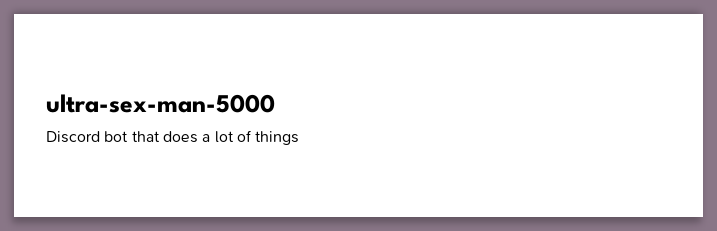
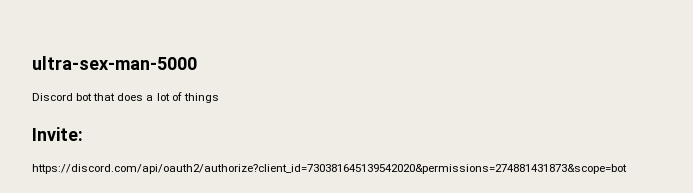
+ Invite:
+ https://discord.com/api/oauth2/authorize?client_id=730381645139542020&permissions=274881431873&scope=bot

